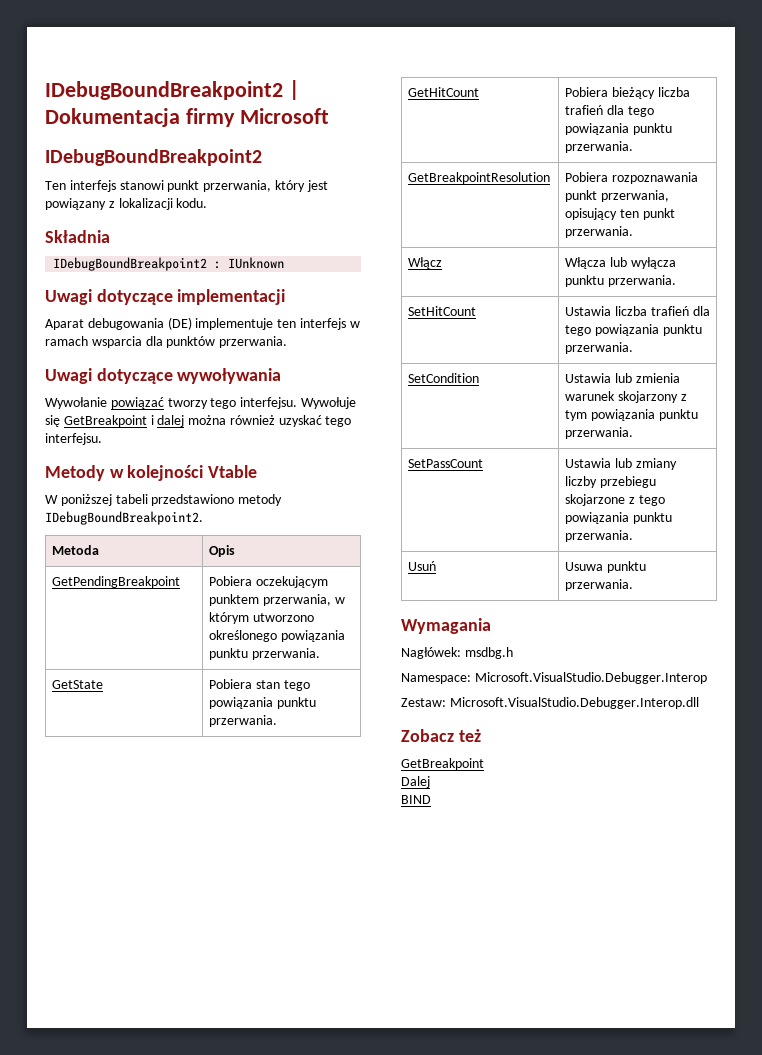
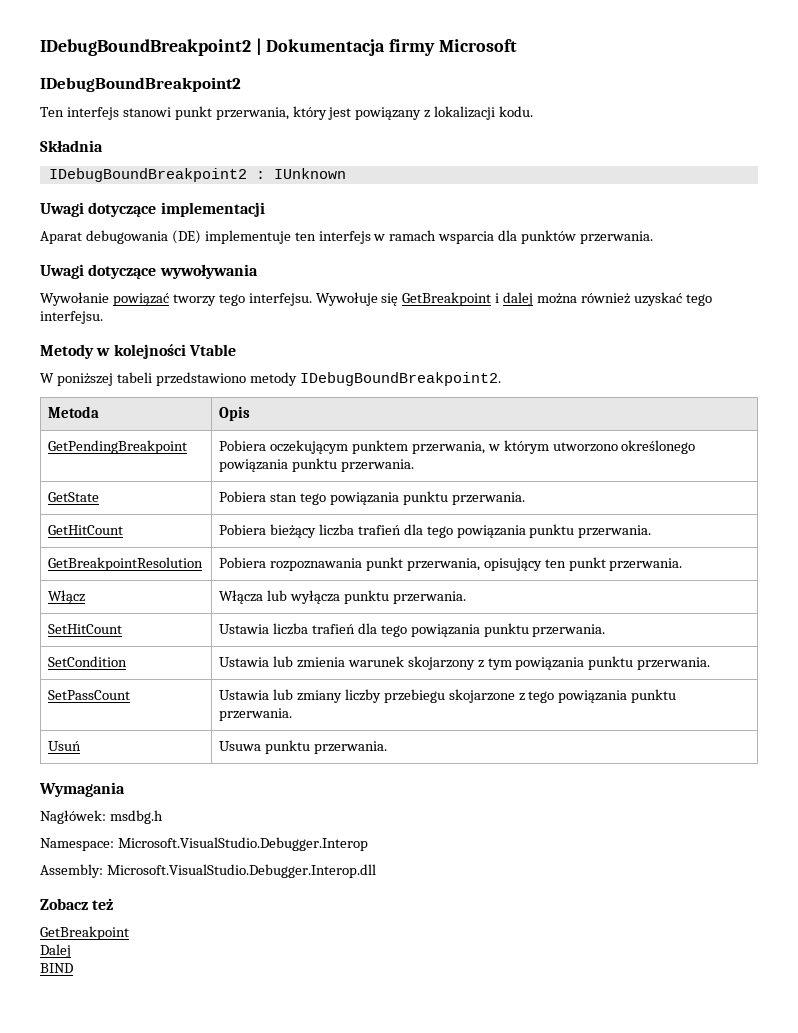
- Zestaw: Microsoft.VisualStudio.Debugger.Interop.dll
+ Assembly: Microsoft.VisualStudio.Debugger.Interop.dll

